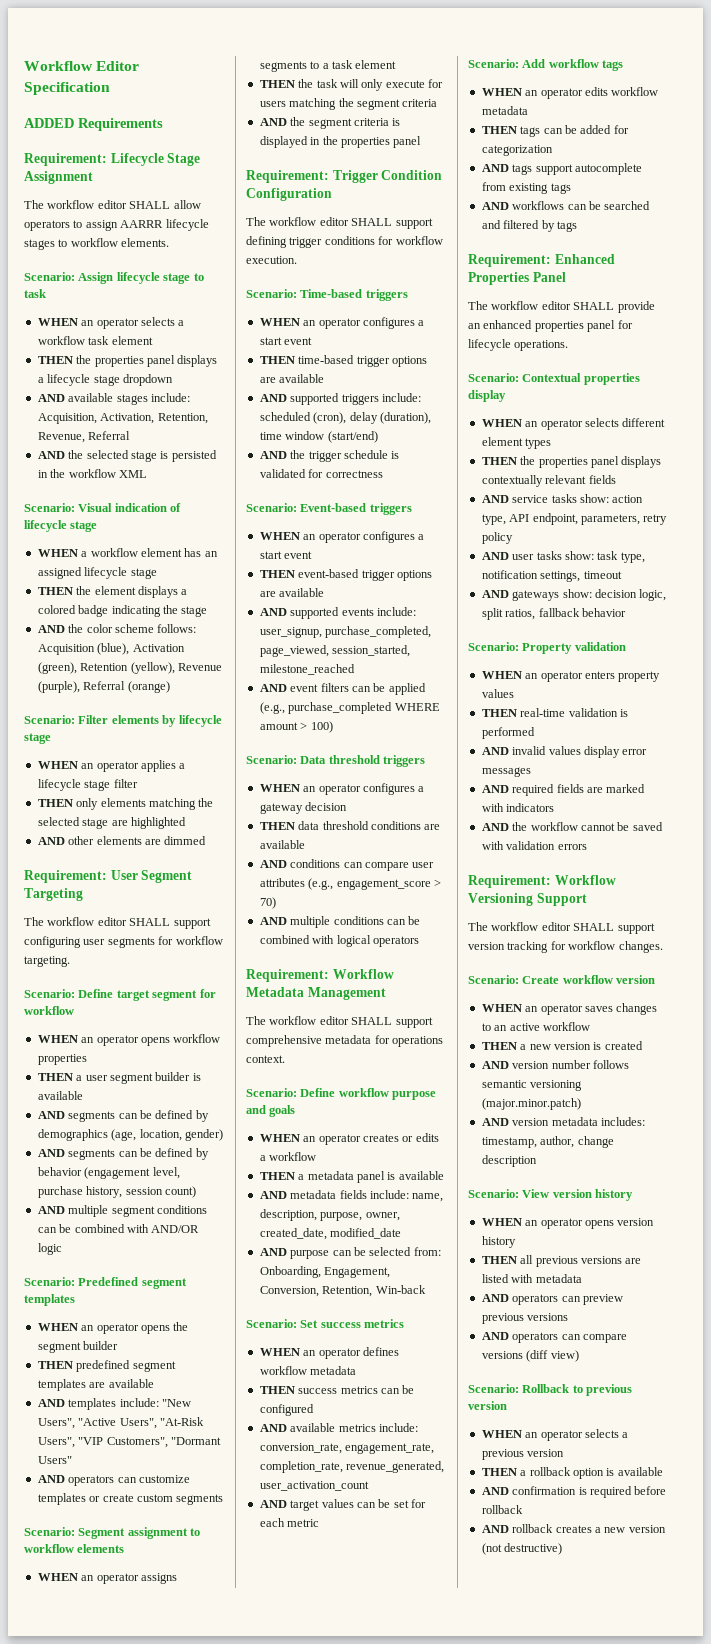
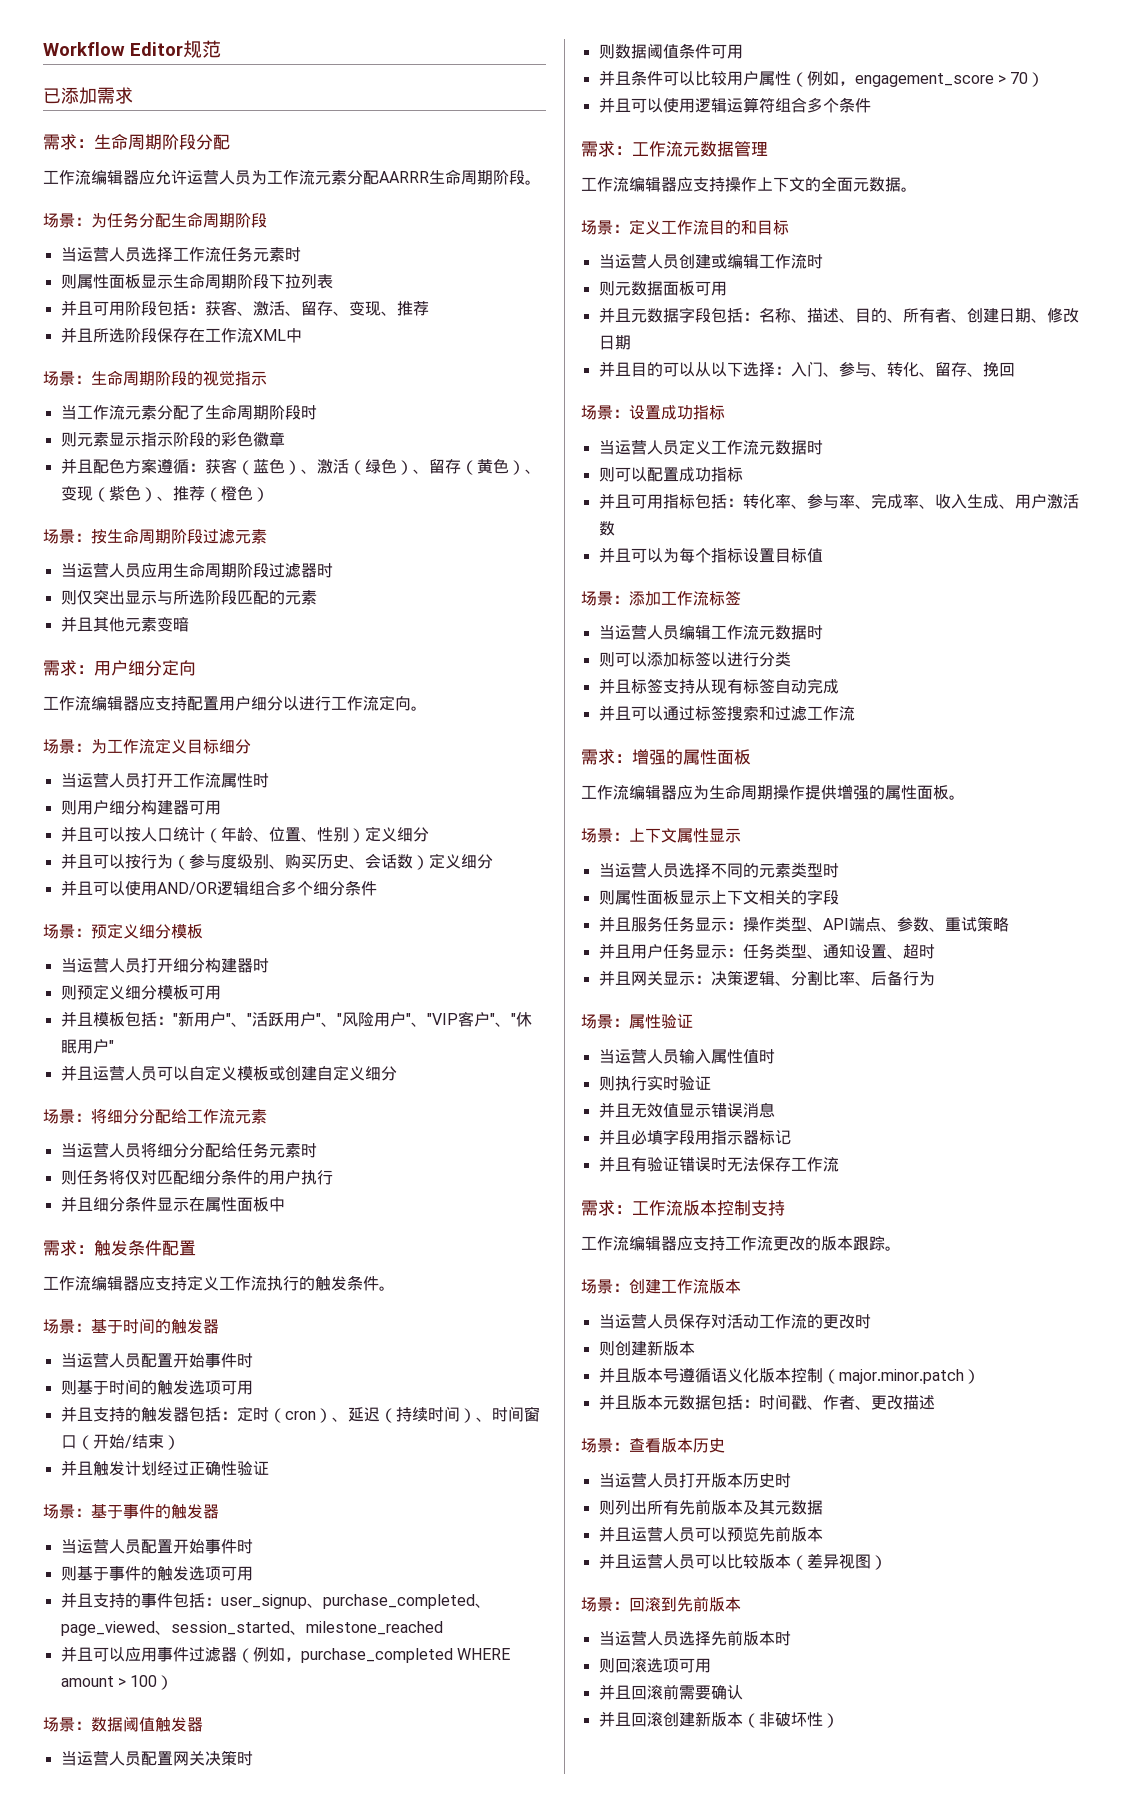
- Workflow Editor Specification
- ADDED Requirements
- Requirement: Lifecycle Stage Assignment
- The workflow editor SHALL allow operators to assign AARRR lifecycle stages to workflow elements.
- Scenario: Assign lifecycle stage to task
- WHEN an operator selects a workflow task element
- THEN the properties panel displays a lifecycle stage dropdown
- AND available stages include: Acquisition, Activation, Retention, Revenue, Referral
- AND the selected stage is persisted in the workflow XML
- Scenario: Visual indication of lifecycle stage
- WHEN a workflow element has an assigned lifecycle stage
- THEN the element displays a colored badge indicating the stage
- AND the color scheme follows: Acquisition (blue), Activation (green), Retention (yellow), Revenue (purple), Referral (orange)
- Scenario: Filter elements by lifecycle stage
- WHEN an operator applies a lifecycle stage filter
- THEN only elements matching the selected stage are highlighted
- AND other elements are dimmed
- Requirement: User Segment Targeting
- The workflow editor SHALL support configuring user segments for workflow targeting.
- Scenario: Define target segment for workflow
- WHEN an operator opens workflow properties
- THEN a user segment builder is available
- AND segments can be defined by demographics (age, location, gender)
- AND segments can be defined by behavior (engagement level, purchase history, session count)
- AND multiple segment conditions can be combined with AND/OR logic
- Scenario: Predefined segment templates
- WHEN an operator opens the segment builder
- THEN predefined segment templates are available
- AND templates include: "New Users", "Active Users", "At-Risk Users", "VIP Customers", "Dormant Users"
- AND operators can customize templates or create custom segments
- Scenario: Segment assignment to workflow elements
- WHEN an operator assigns segments to a task element
- THEN the task will only execute for users matching the segment criteria
- AND the segment criteria is displayed in the properties panel
- Requirement: Trigger Condition Configuration
- The workflow editor SHALL support defining trigger conditions for workflow execution.
- Scenario: Time-based triggers
- WHEN an operator configures a start event
- THEN time-based trigger options are available
- AND supported triggers include: scheduled (cron), delay (duration), time window (start/end)
- AND the trigger schedule is validated for correctness
- Scenario: Event-based triggers
- WHEN an operator configures a start event
- THEN event-based trigger options are available
- AND supported events include: user_signup, purchase_completed, page_viewed, session_started, milestone_reached
- AND event filters can be applied (e.g., purchase_completed WHERE amount > 100)
- Scenario: Data threshold triggers
- WHEN an operator configures a gateway decision
- THEN data threshold conditions are available
- AND conditions can compare user attributes (e.g., engagement_score > 70)
- AND multiple conditions can be combined with logical operators
- Requirement: Workflow Metadata Management
- The workflow editor SHALL support comprehensive metadata for operations context.
- Scenario: Define workflow purpose and goals
- WHEN an operator creates or edits a workflow
- THEN a metadata panel is available
- AND metadata fields include: name, description, purpose, owner, created_date, modified_date
- AND purpose can be selected from: Onboarding, Engagement, Conversion, Retention, Win-back
- Scenario: Set success metrics
- WHEN an operator defines workflow metadata
- THEN success metrics can be configured
- AND available metrics include: conversion_rate, engagement_rate, completion_rate, revenue_generated, user_activation_count
- AND target values can be set for each metric
- Scenario: Add workflow tags
- WHEN an operator edits workflow metadata
- THEN tags can be added for categorization
- AND tags support autocomplete from existing tags
- AND workflows can be searched and filtered by tags
- Requirement: Enhanced Properties Panel
- The workflow editor SHALL provide an enhanced properties panel for lifecycle operations.
- Scenario: Contextual properties display
- WHEN an operator selects different element types
- THEN the properties panel displays contextually relevant fields
- AND service tasks show: action type, API endpoint, parameters, retry policy
- AND user tasks show: task type, notification settings, timeout
- AND gateways show: decision logic, split ratios, fallback behavior
- Scenario: Property validation
- WHEN an operator enters property values
- THEN real-time validation is performed
- AND invalid values display error messages
- AND required fields are marked with indicators
- AND the workflow cannot be saved with validation errors
- Requirement: Workflow Versioning Support
- The workflow editor SHALL support version tracking for workflow changes.
- Scenario: Create workflow version
- WHEN an operator saves changes to an active workflow
- THEN a new version is created
- AND version number follows semantic versioning (major.minor.patch)
- AND version metadata includes: timestamp, author, change description
- Scenario: View version history
- WHEN an operator opens version history
- THEN all previous versions are listed with metadata
- AND operators can preview previous versions
- AND operators can compare versions (diff view)
- Scenario: Rollback to previous version
- WHEN an operator selects a previous version
- THEN a rollback option is available
- AND confirmation is required before rollback
- AND rollback creates a new version (not destructive)
+ Workflow Editor规范
+ 已添加需求
+ 需求：生命周期阶段分配
+ 工作流编辑器应允许运营人员为工作流元素分配AARRR生命周期阶段。
+ 场景：为任务分配生命周期阶段
+ 当运营人员选择工作流任务元素时
+ 则属性面板显示生命周期阶段下拉列表
+ 并且可用阶段包括：获客、激活、留存、变现、推荐
+ 并且所选阶段保存在工作流XML中
+ 场景：生命周期阶段的视觉指示
+ 当工作流元素分配了生命周期阶段时
+ 则元素显示指示阶段的彩色徽章
+ 并且配色方案遵循：获客（蓝色）、激活（绿色）、留存（黄色）、变现（紫色）、推荐（橙色）
+ 场景：按生命周期阶段过滤元素
+ 当运营人员应用生命周期阶段过滤器时
+ 则仅突出显示与所选阶段匹配的元素
+ 并且其他元素变暗
+ 需求：用户细分定向
+ 工作流编辑器应支持配置用户细分以进行工作流定向。
+ 场景：为工作流定义目标细分
+ 当运营人员打开工作流属性时
+ 则用户细分构建器可用
+ 并且可以按人口统计（年龄、位置、性别）定义细分
+ 并且可以按行为（参与度级别、购买历史、会话数）定义细分
+ 并且可以使用AND/OR逻辑组合多个细分条件
+ 场景：预定义细分模板
+ 当运营人员打开细分构建器时
+ 则预定义细分模板可用
+ 并且模板包括："新用户"、"活跃用户"、"风险用户"、"VIP客户"、"休眠用户"
+ 并且运营人员可以自定义模板或创建自定义细分
+ 场景：将细分分配给工作流元素
+ 当运营人员将细分分配给任务元素时
+ 则任务将仅对匹配细分条件的用户执行
+ 并且细分条件显示在属性面板中
+ 需求：触发条件配置
+ 工作流编辑器应支持定义工作流执行的触发条件。
+ 场景：基于时间的触发器
+ 当运营人员配置开始事件时
+ 则基于时间的触发选项可用
+ 并且支持的触发器包括：定时（cron）、延迟（持续时间）、时间窗口（开始/结束）
+ 并且触发计划经过正确性验证
+ 场景：基于事件的触发器
+ 当运营人员配置开始事件时
+ 则基于事件的触发选项可用
+ 并且支持的事件包括：user_signup、purchase_completed、page_viewed、session_started、milestone_reached
+ 并且可以应用事件过滤器（例如，purchase_completed WHERE amount > 100）
+ 场景：数据阈值触发器
+ 当运营人员配置网关决策时
+ 则数据阈值条件可用
+ 并且条件可以比较用户属性（例如，engagement_score > 70）
+ 并且可以使用逻辑运算符组合多个条件
+ 需求：工作流元数据管理
+ 工作流编辑器应支持操作上下文的全面元数据。
+ 场景：定义工作流目的和目标
+ 当运营人员创建或编辑工作流时
+ 则元数据面板可用
+ 并且元数据字段包括：名称、描述、目的、所有者、创建日期、修改日期
+ 并且目的可以从以下选择：入门、参与、转化、留存、挽回
+ 场景：设置成功指标
+ 当运营人员定义工作流元数据时
+ 则可以配置成功指标
+ 并且可用指标包括：转化率、参与率、完成率、收入生成、用户激活数
+ 并且可以为每个指标设置目标值
+ 场景：添加工作流标签
+ 当运营人员编辑工作流元数据时
+ 则可以添加标签以进行分类
+ 并且标签支持从现有标签自动完成
+ 并且可以通过标签搜索和过滤工作流
+ 需求：增强的属性面板
+ 工作流编辑器应为生命周期操作提供增强的属性面板。
+ 场景：上下文属性显示
+ 当运营人员选择不同的元素类型时
+ 则属性面板显示上下文相关的字段
+ 并且服务任务显示：操作类型、API端点、参数、重试策略
+ 并且用户任务显示：任务类型、通知设置、超时
+ 并且网关显示：决策逻辑、分割比率、后备行为
+ 场景：属性验证
+ 当运营人员输入属性值时
+ 则执行实时验证
+ 并且无效值显示错误消息
+ 并且必填字段用指示器标记
+ 并且有验证错误时无法保存工作流
+ 需求：工作流版本控制支持
+ 工作流编辑器应支持工作流更改的版本跟踪。
+ 场景：创建工作流版本
+ 当运营人员保存对活动工作流的更改时
+ 则创建新版本
+ 并且版本号遵循语义化版本控制（major.minor.patch）
+ 并且版本元数据包括：时间戳、作者、更改描述
+ 场景：查看版本历史
+ 当运营人员打开版本历史时
+ 则列出所有先前版本及其元数据
+ 并且运营人员可以预览先前版本
+ 并且运营人员可以比较版本（差异视图）
+ 场景：回滚到先前版本
+ 当运营人员选择先前版本时
+ 则回滚选项可用
+ 并且回滚前需要确认
+ 并且回滚创建新版本（非破坏性）

